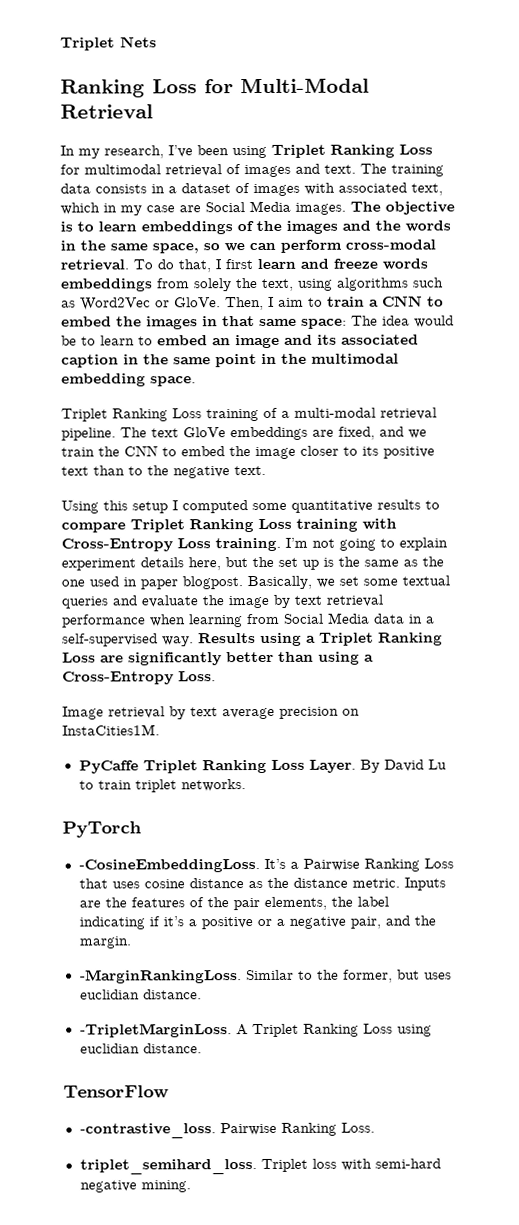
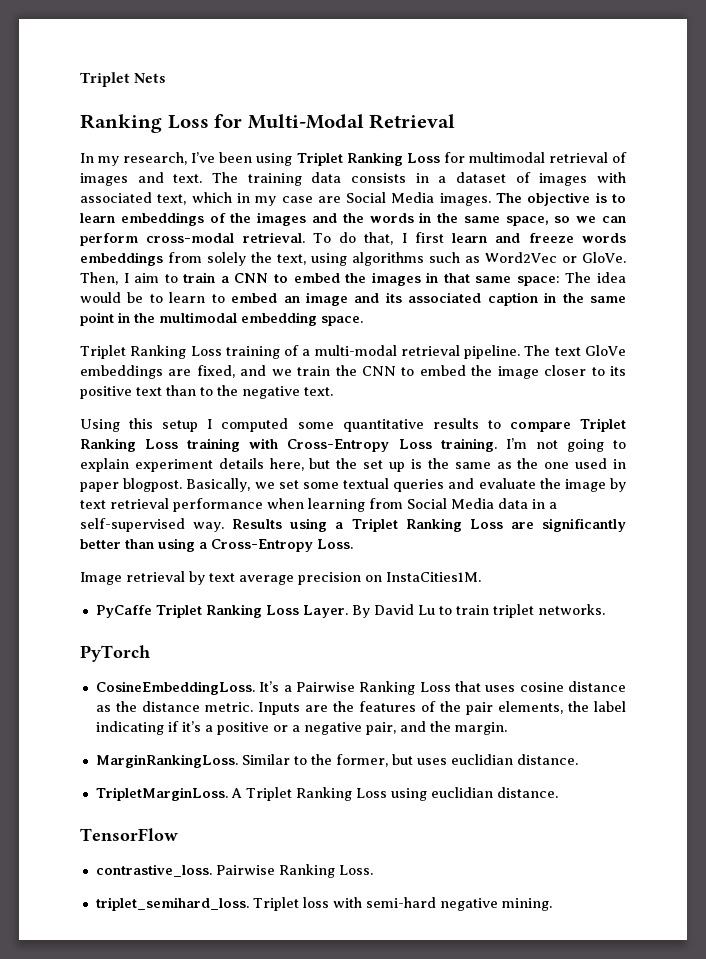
- -CosineEmbeddingLoss.
+ CosineEmbeddingLoss.
- -MarginRankingLoss.
+ MarginRankingLoss.
- -TripletMarginLoss.
+ TripletMarginLoss.
- -contrastive_loss.
+ contrastive_loss.

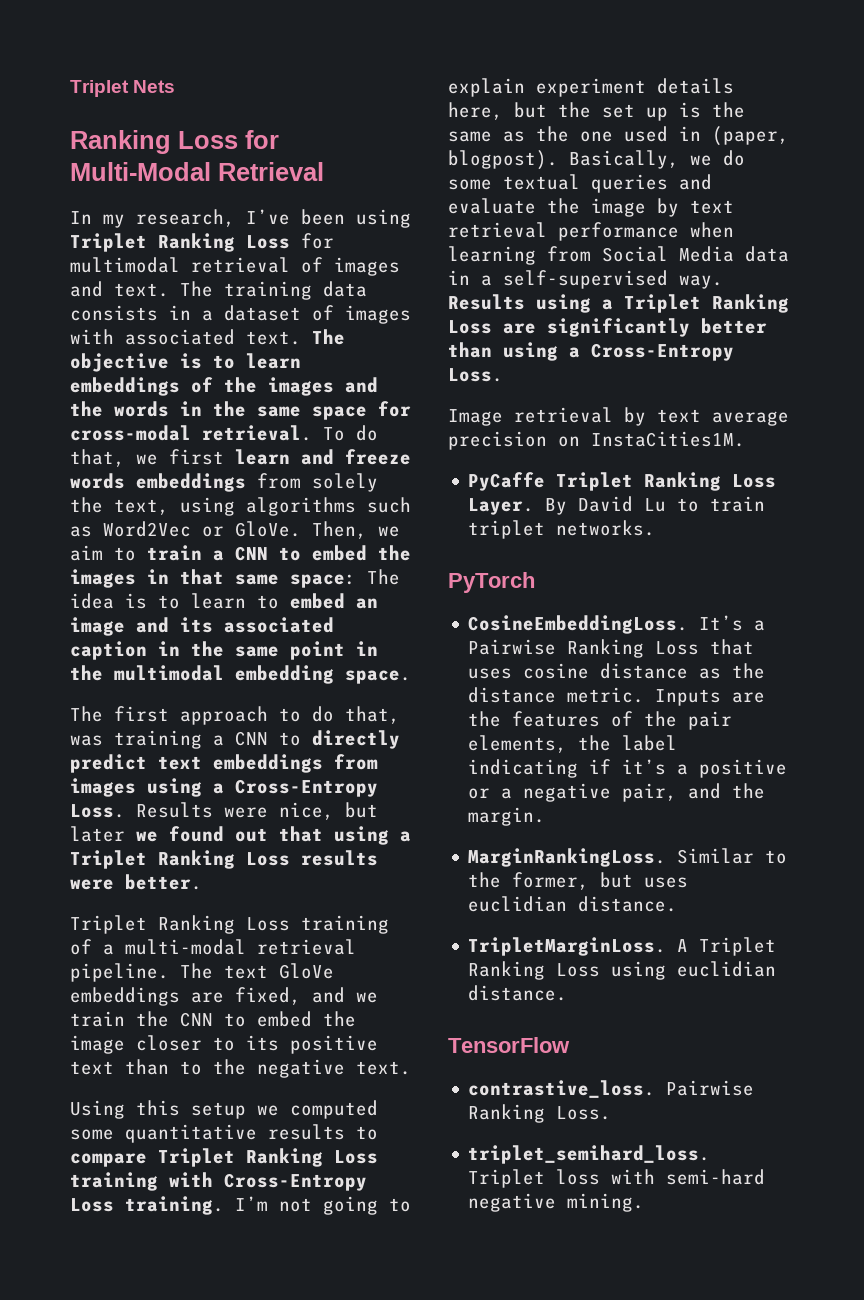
- The training data consists in a dataset of images with associated text, which in my case are Social Media images.
+ The training data consists in a dataset of images with associated text.
- The objective is to learn embeddings of the images and the words in the same space, so we can perform cross-modal retrieval.
+ The objective is to learn embeddings of the images and the words in the same space for cross-modal retrieval.
- To do that, I first learn and freeze words embeddings from solely the text, using algorithms such as Word2Vec or GloVe.
+ To do that, we first learn and freeze words embeddings from solely the text, using algorithms such as Word2Vec or GloVe.
- Then, I aim to train a CNN to embed the images in that same space: The idea would be to learn to embed an image and its associated caption in the same point in the multimodal embedding space.
+ Then, we aim to train a CNN to embed the images in that same space: The idea is to learn to embed an image and its associated caption in the same point in the multimodal embedding space.
+ The first approach to do that, was training a CNN to directly predict text embeddings from images using a Cross-Entropy Loss. Results were nice, but later we found out that using a Triplet Ranking Loss results were better.
- Using this setup I computed some quantitative results to compare Triplet Ranking Loss training with Cross-Entropy Loss training.
+ Using this setup we computed some quantitative results to compare Triplet Ranking Loss training with Cross-Entropy Loss training.
- I’m not going to explain experiment details here, but the set up is the same as the one used in paper blogpost.
+ I’m not going to explain experiment details here, but the set up is the same as the one used in (paper, blogpost).
- Basically, we set some textual queries and evaluate the image by text retrieval performance when learning from Social Media data in a self-supervised way.
+ Basically, we do some textual queries and evaluate the image by text retrieval performance when learning from Social Media data in a self-supervised way.

